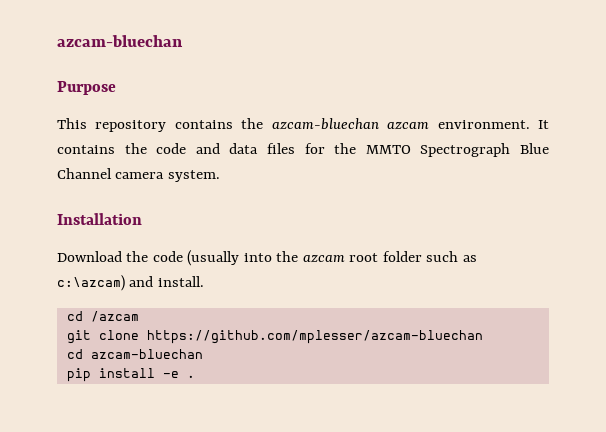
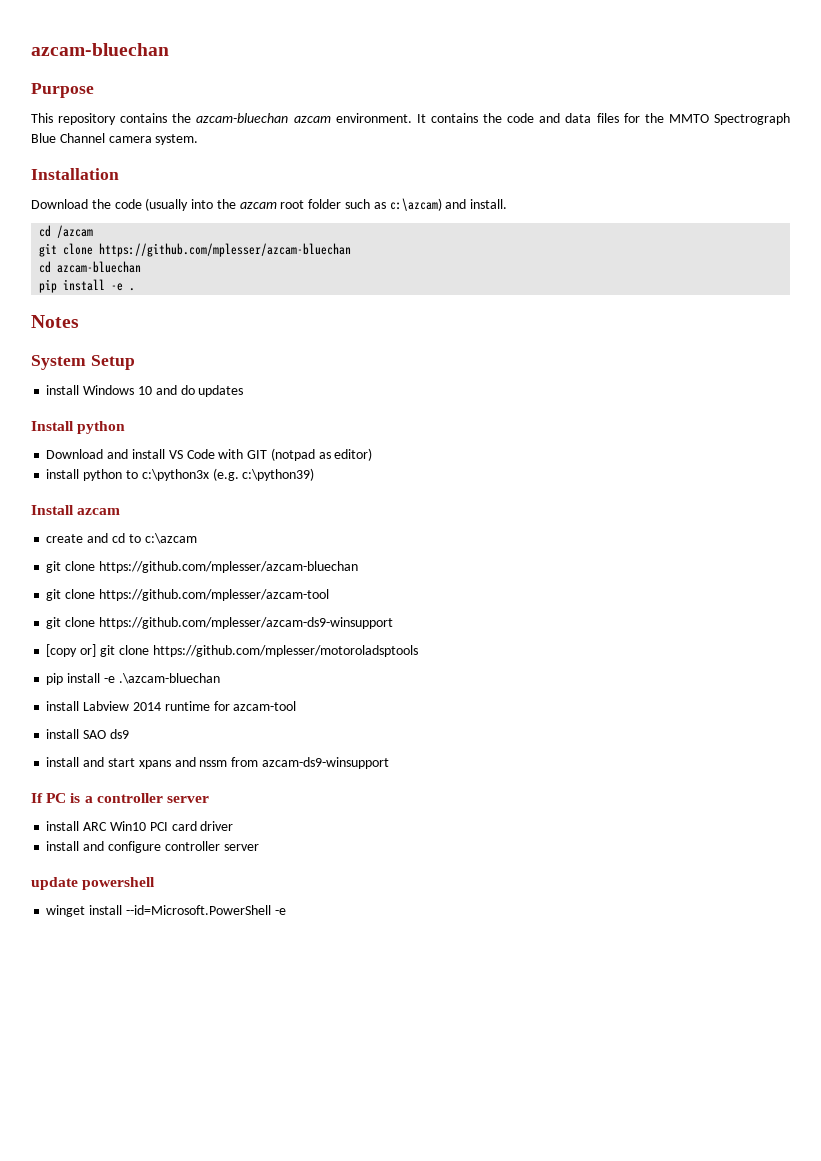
+ Notes
+ System Setup
+ install Windows 10 and do updates
+ Install python
+ Download and install VS Code with GIT (notpad as editor)
+ install python to c:\python3x (e.g. c:\python39)
+ Install azcam
+ create and cd to c:\azcam
+ git clone https://github.com/mplesser/azcam-bluechan
+ git clone https://github.com/mplesser/azcam-tool
+ git clone https://github.com/mplesser/azcam-ds9-winsupport
+ [copy or] git clone https://github.com/mplesser/motoroladsptools
+ pip install -e .\azcam-bluechan
+ install Labview 2014 runtime for azcam-tool
+ install SAO ds9
+ install and start xpans and nssm from azcam-ds9-winsupport
+ If PC is a controller server
+ install ARC Win10 PCI card driver
+ install and configure controller server
+ update powershell
+ winget install --id=Microsoft.PowerShell -e

